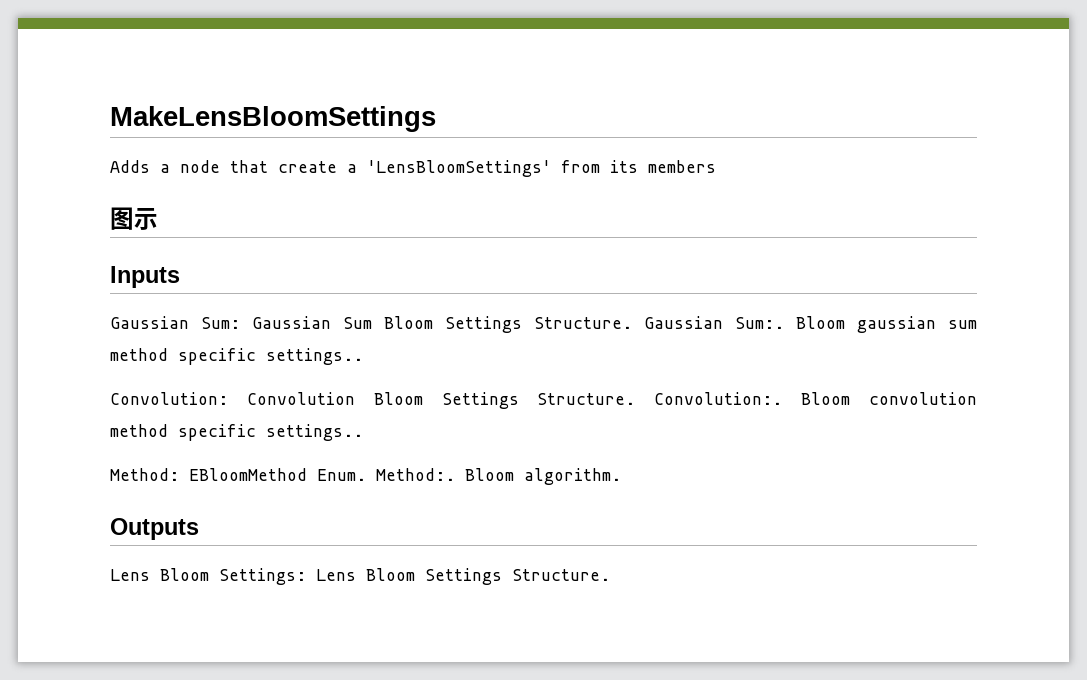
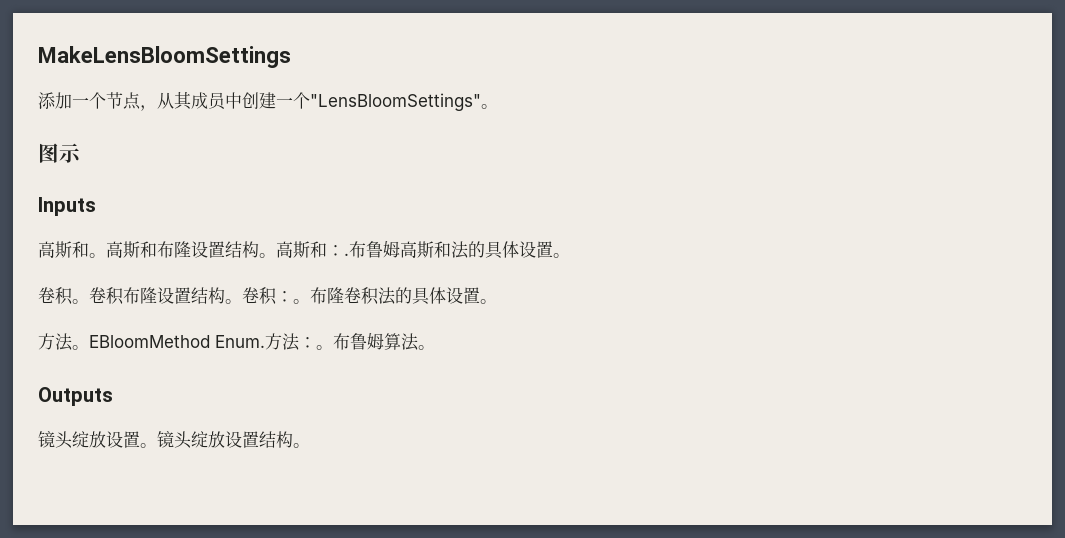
- Adds a node that create a 'LensBloomSettings' from its members
+ 添加一个节点，从其成员中创建一个"LensBloomSettings"。
  图示
  Inputs
- Gaussian Sum: Gaussian Sum Bloom Settings Structure. Gaussian Sum:. Bloom gaussian sum method specific settings..
- Convolution: Convolution Bloom Settings Structure. Convolution:. Bloom convolution method specific settings..
- Method: EBloomMethod Enum. Method:. Bloom algorithm.
+ 高斯和。高斯和布隆设置结构。高斯和：.布鲁姆高斯和法的具体设置。
+ 卷积。卷积布隆设置结构。卷积：。布隆卷积法的具体设置。
+ 方法。EBloomMethod Enum.方法：。布鲁姆算法。
  Outputs
- Lens Bloom Settings: Lens Bloom Settings Structure.
+ 镜头绽放设置。镜头绽放设置结构。

